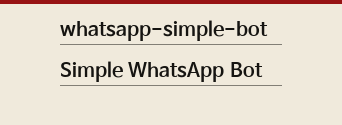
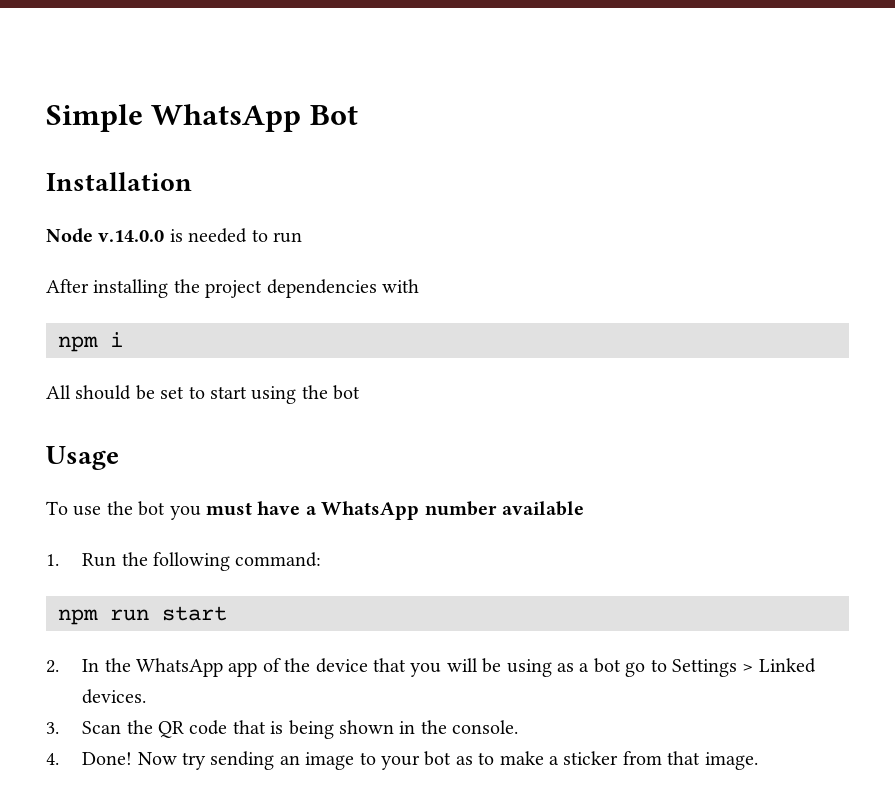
- whatsapp-simple-bot
+ Installation
+ Node v.14.0.0 is needed to run
+ After installing the project dependencies with
+ npm i
+ All should be set to start using the bot
+ Usage
+ To use the bot you must have a WhatsApp number available
+ 1. Run the following command:
+ npm run start
+ 2. In the WhatsApp app of the device that you will be using as a bot go to Settings > Linked devices.
+ 3. Scan the QR code that is being shown in the console.
+ 4. Done! Now try sending an image to your bot as to make a sticker from that image.

